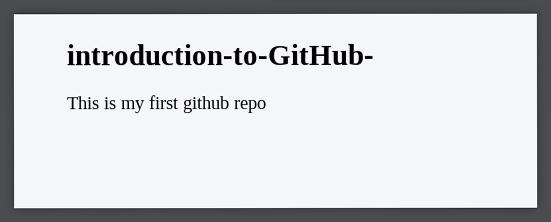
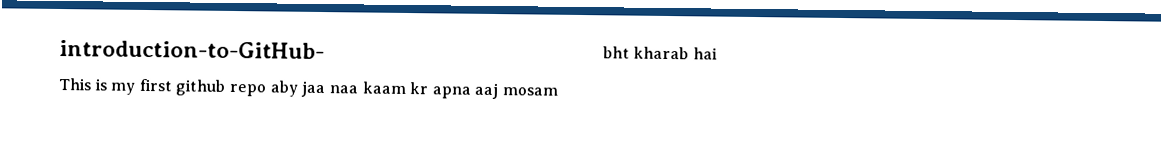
- This is my first github repo
+ This is my first github repo aby jaa naa kaam kr apna aaj mosam bht kharab hai

